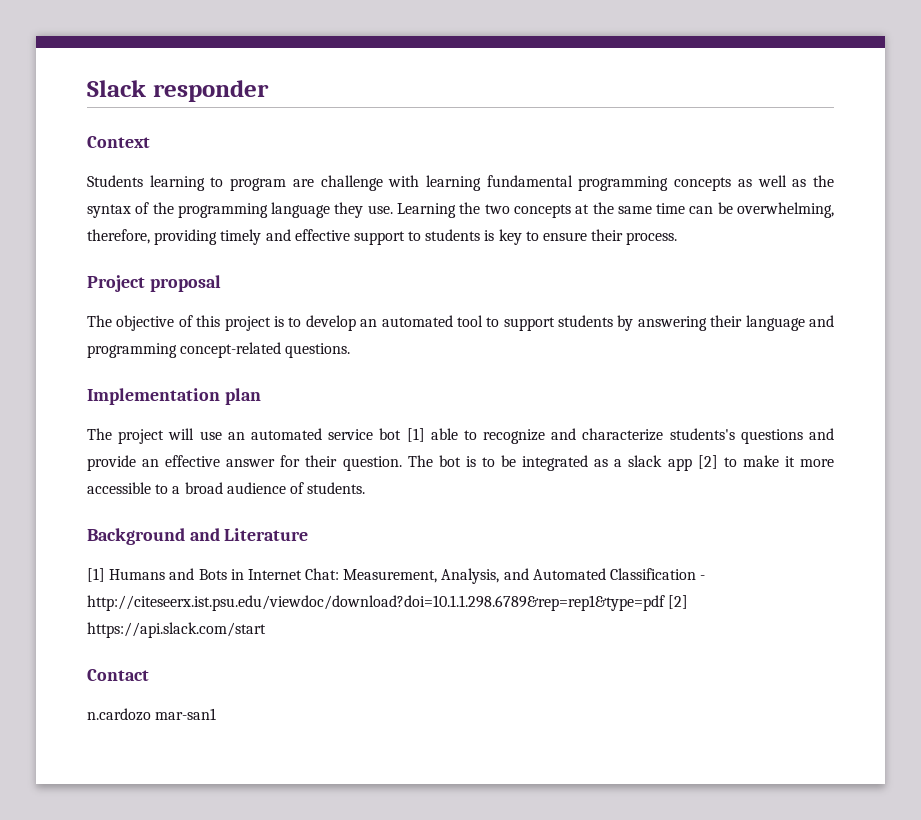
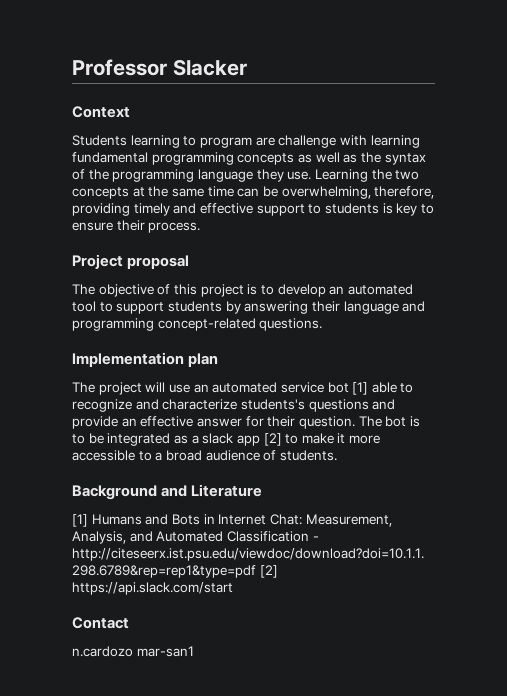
- Slack responder
+ Professor Slacker

